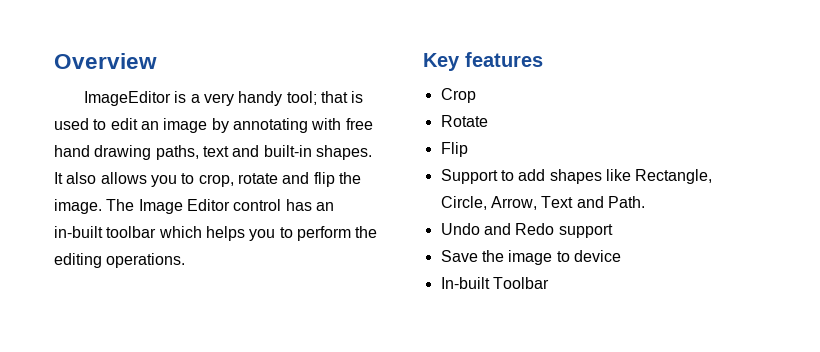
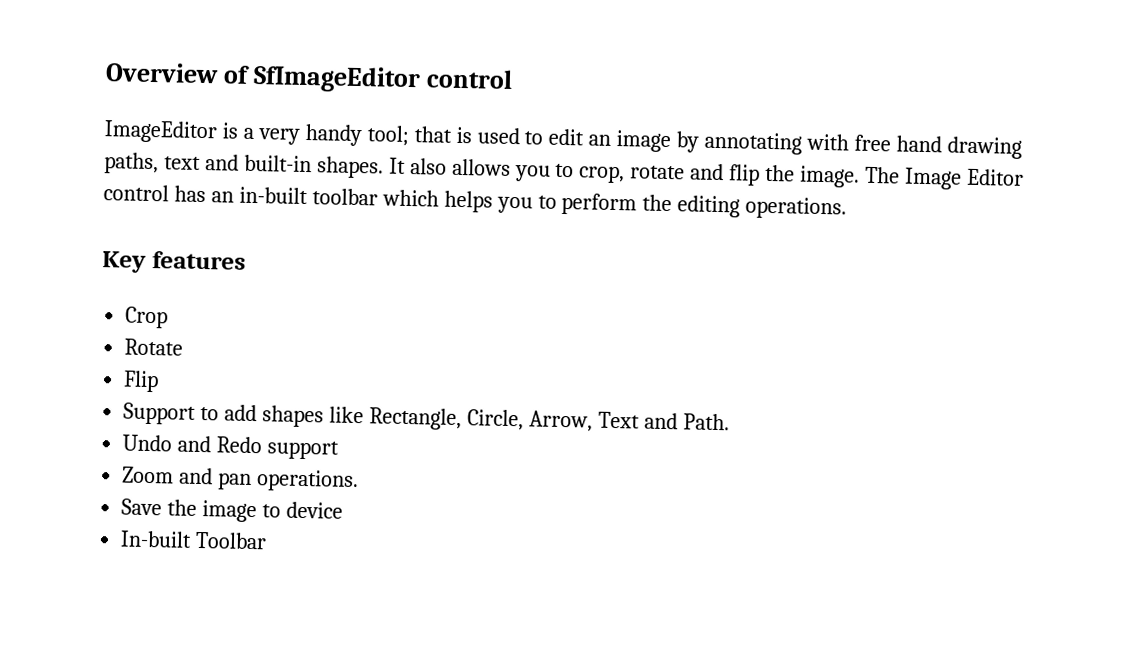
- Overview
+ Overview of SfImageEditor control
+ Zoom and pan operations.

